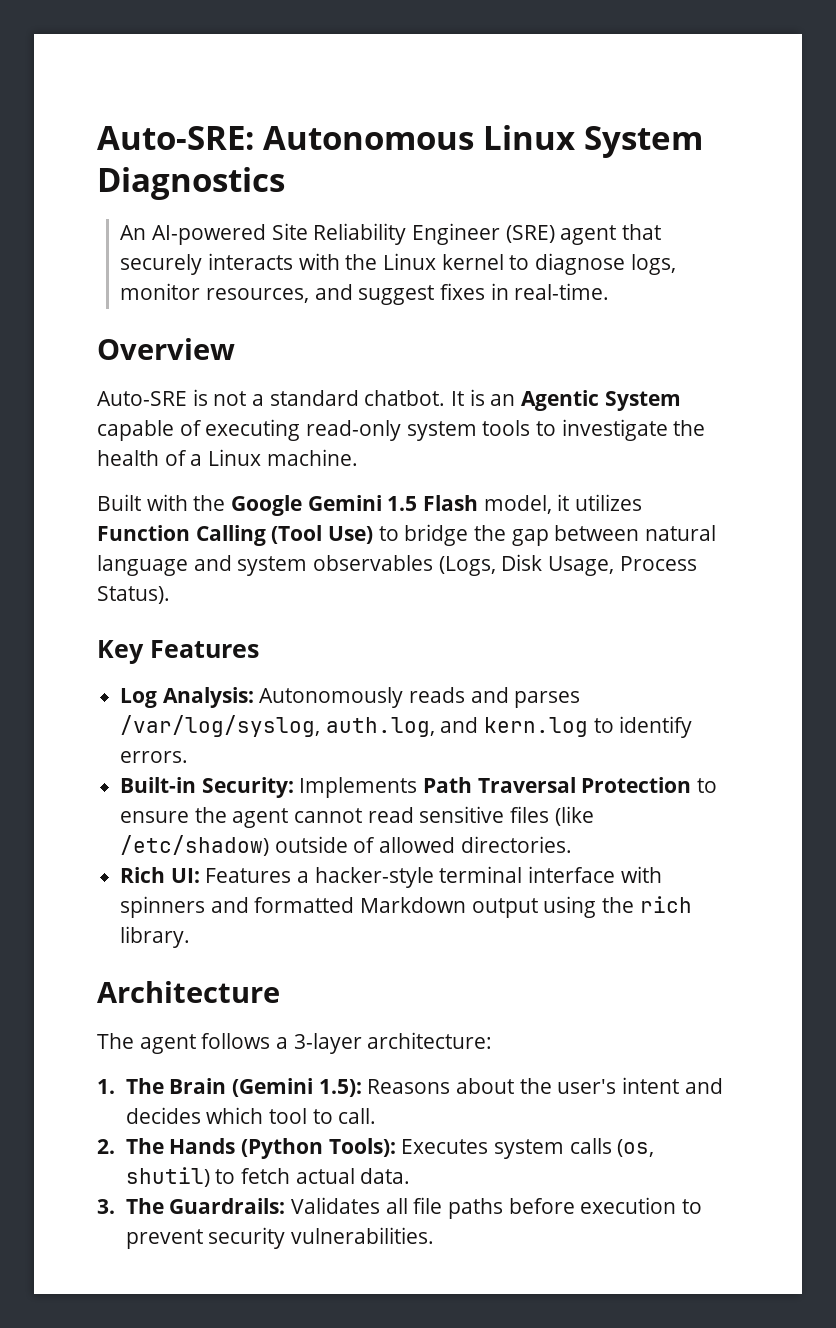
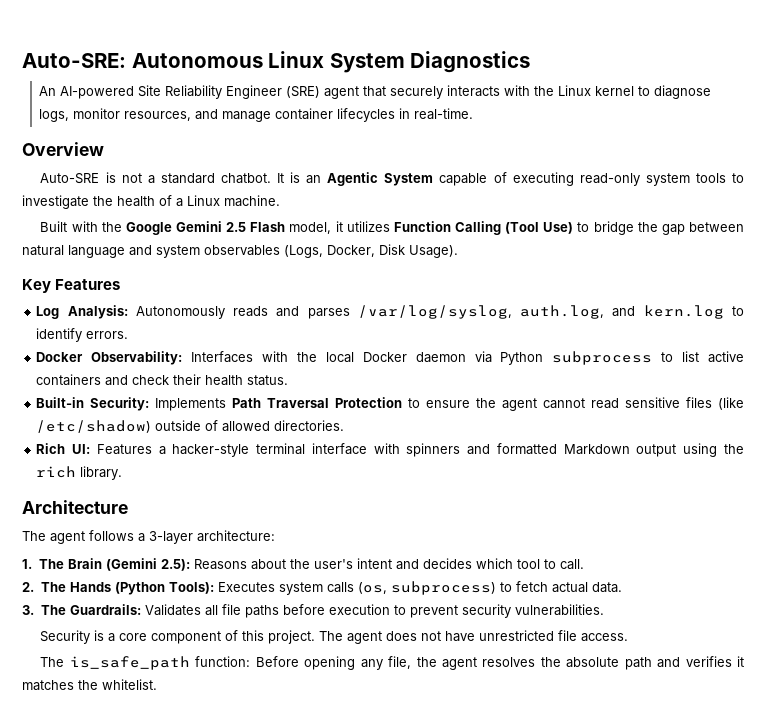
- An AI-powered Site Reliability Engineer (SRE) agent that securely interacts with the Linux kernel to diagnose logs, monitor resources, and suggest fixes in real-time.
+ An AI-powered Site Reliability Engineer (SRE) agent that securely interacts with the Linux kernel to diagnose logs, monitor resources, and manage container lifecycles in real-time.
- Built with the Google Gemini 1.5 Flash model, it utilizes Function Calling (Tool Use) to bridge the gap between natural language and system observables (Logs, Disk Usage, Process Status).
+ Built with the Google Gemini 2.5 Flash model, it utilizes Function Calling (Tool Use) to bridge the gap between natural language and system observables (Logs, Docker, Disk Usage).
+ Docker Observability: Interfaces with the local Docker daemon via Python subprocess to list active containers and check their health status.
- 1. The Brain (Gemini 1.5): Reasons about the user's intent and decides which tool to call.
+ 1. The Brain (Gemini 2.5): Reasons about the user's intent and decides which tool to call.
- 2. The Hands (Python Tools): Executes system calls (os, shutil) to fetch actual data.
+ 2. The Hands (Python Tools): Executes system calls (os, subprocess) to fetch actual data.
+ Security is a core component of this project. The agent does not have unrestricted file access.
+ The is_safe_path function: Before opening any file, the agent resolves the absolute path and verifies it matches the whitelist.

